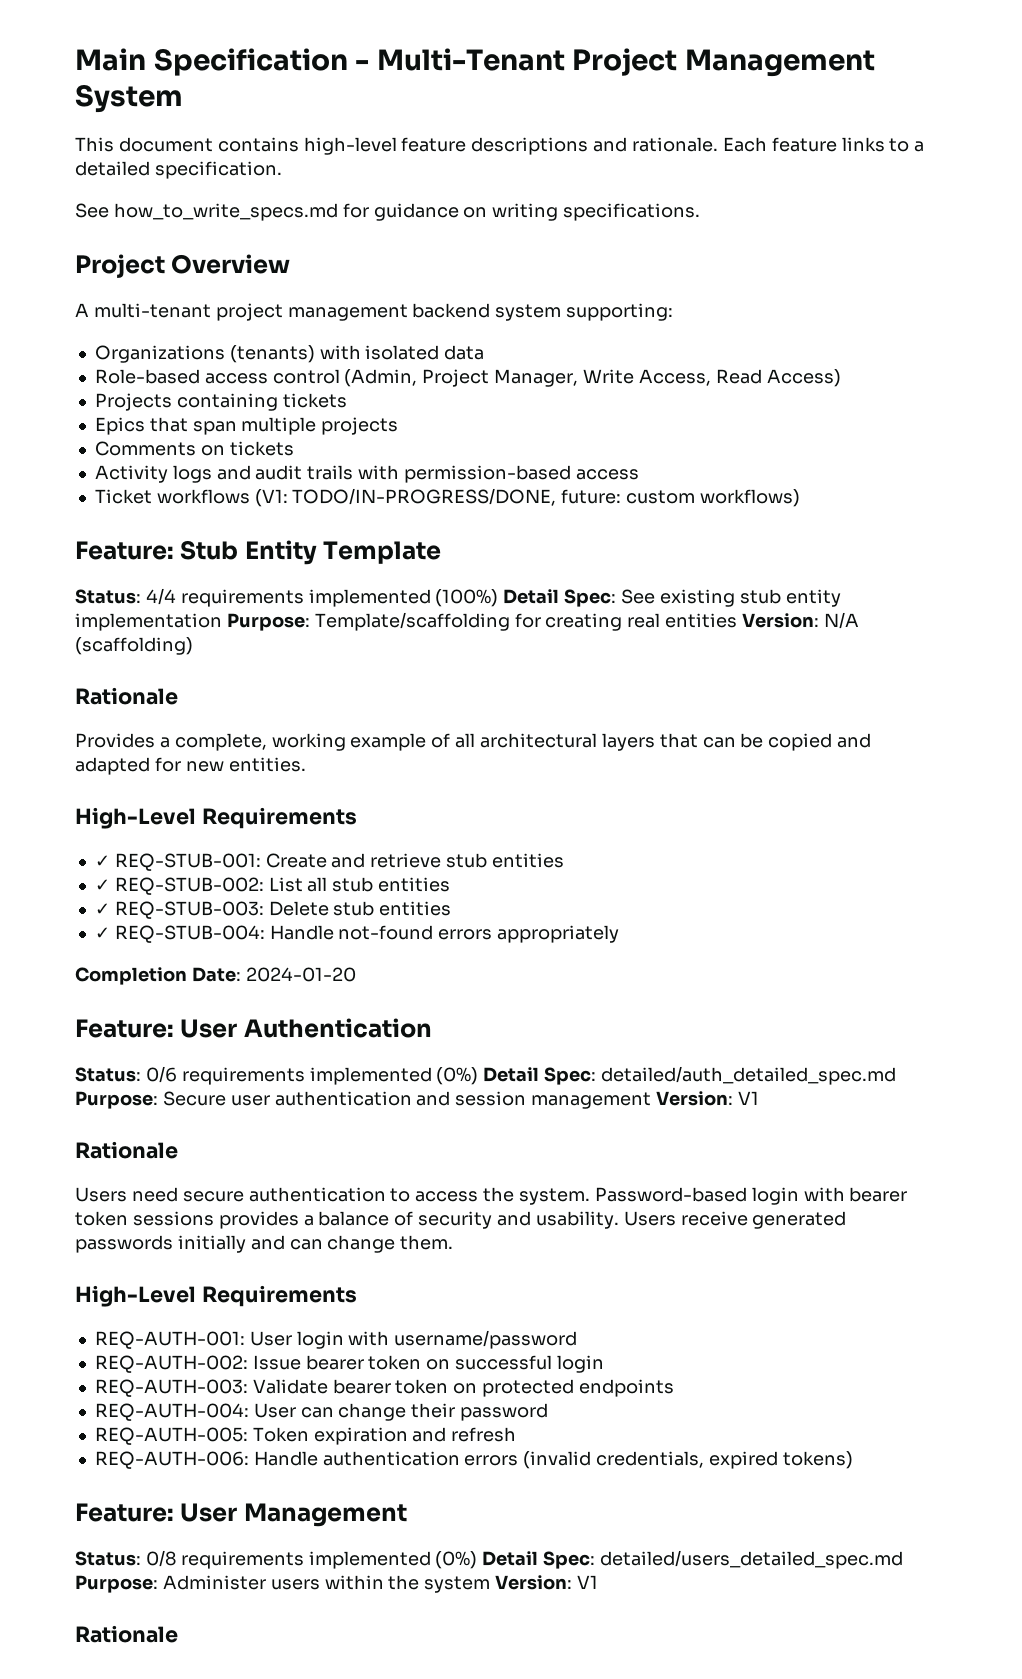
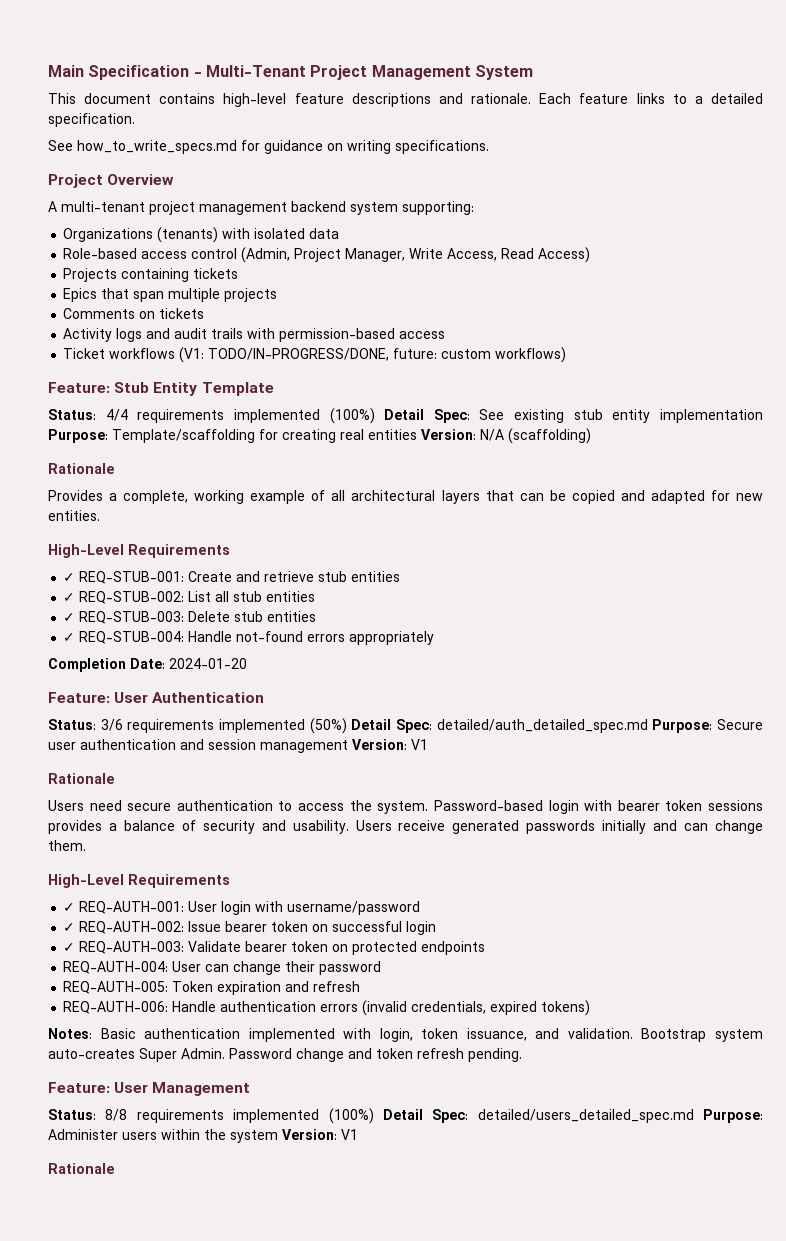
- Status: 0/6 requirements implemented (0%) Detail Spec: detailed/auth_detailed_spec.md Purpose: Secure user authentication and session management Version: V1
+ Status: 3/6 requirements implemented (50%) Detail Spec: detailed/auth_detailed_spec.md Purpose: Secure user authentication and session management Version: V1
- REQ-AUTH-001: User login with username/password
+ ✓ REQ-AUTH-001: User login with username/password
- REQ-AUTH-002: Issue bearer token on successful login
+ ✓ REQ-AUTH-002: Issue bearer token on successful login
- REQ-AUTH-003: Validate bearer token on protected endpoints
+ ✓ REQ-AUTH-003: Validate bearer token on protected endpoints
+ Notes: Basic authentication implemented with login, token issuance, and validation. Bootstrap system auto-creates Super Admin. Password change and token refresh pending.
- Status: 0/8 requirements implemented (0%) Detail Spec: detailed/users_detailed_spec.md Purpose: Administer users within the system Version: V1
+ Status: 8/8 requirements implemented (100%) Detail Spec: detailed/users_detailed_spec.md Purpose: Administer users within the system Version: V1

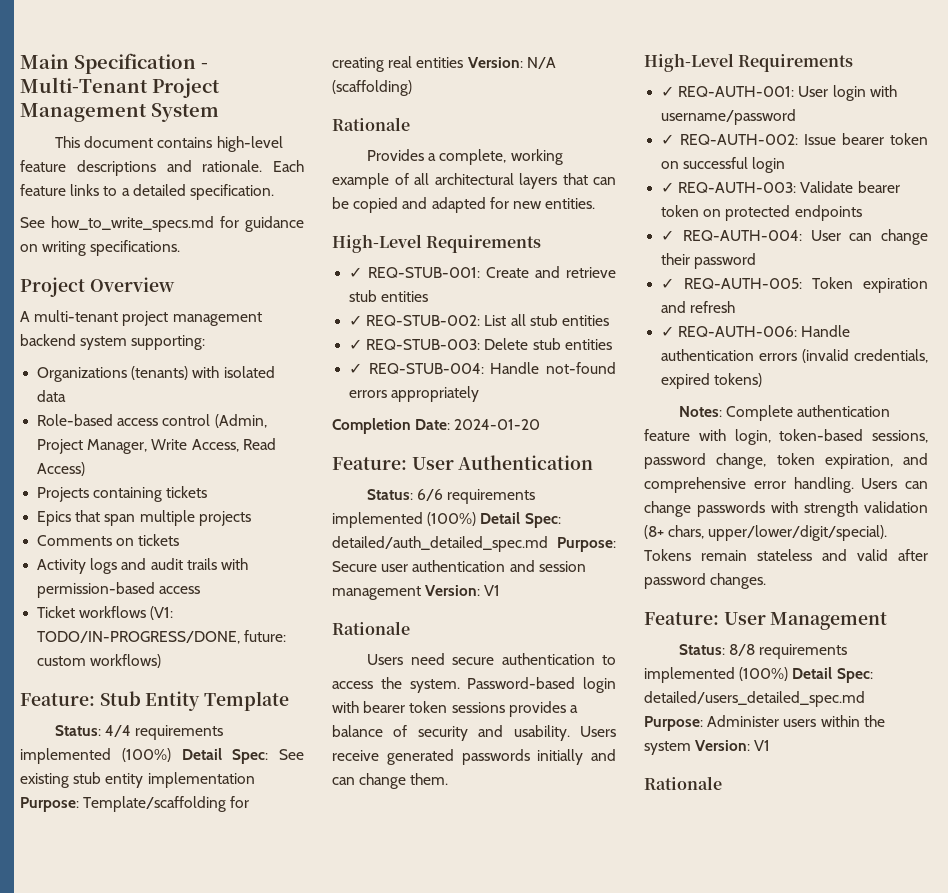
- Status: 3/6 requirements implemented (50%) Detail Spec: detailed/auth_detailed_spec.md Purpose: Secure user authentication and session management Version: V1
+ Status: 6/6 requirements implemented (100%) Detail Spec: detailed/auth_detailed_spec.md Purpose: Secure user authentication and session management Version: V1
- REQ-AUTH-004: User can change their password
+ ✓ REQ-AUTH-004: User can change their password
- REQ-AUTH-005: Token expiration and refresh
+ ✓ REQ-AUTH-005: Token expiration and refresh
- REQ-AUTH-006: Handle authentication errors (invalid credentials, expired tokens)
+ ✓ REQ-AUTH-006: Handle authentication errors (invalid credentials, expired tokens)
- Notes: Basic authentication implemented with login, token issuance, and validation. Bootstrap system auto-creates Super Admin. Password change and token refresh pending.
+ Notes: Complete authentication feature with login, token-based sessions, password change, token expiration, and comprehensive error handling. Users can change passwords with strength validation (8+ chars, upper/lower/digit/special). Tokens remain stateless and valid after password changes.

